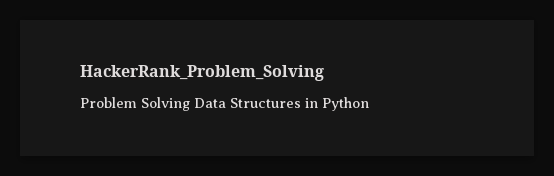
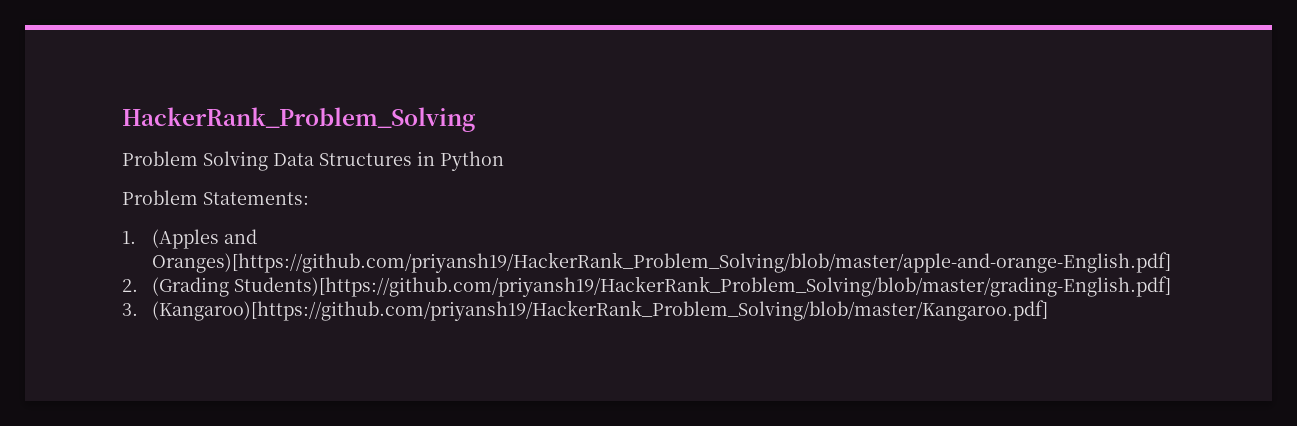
+ Problem Statements:
+ 1. (Apples and Oranges)[https://github.com/priyansh19/HackerRank_Problem_Solving/blob/master/apple-and-orange-English.pdf]
+ 2. (Grading Students)[https://github.com/priyansh19/HackerRank_Problem_Solving/blob/master/grading-English.pdf]
+ 3. (Kangaroo)[https://github.com/priyansh19/HackerRank_Problem_Solving/blob/master/Kangaroo.pdf]

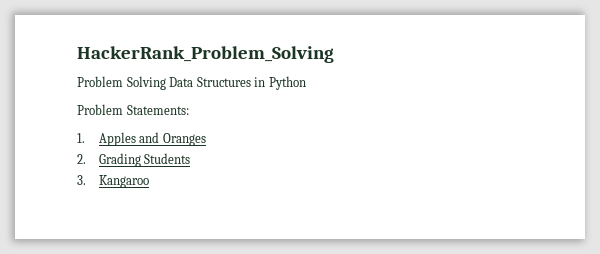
- 1. (Apples and Oranges)[https://github.com/priyansh19/HackerRank_Problem_Solving/blob/master/apple-and-orange-English.pdf]
+ 1. Apples and Oranges
- 2. (Grading Students)[https://github.com/priyansh19/HackerRank_Problem_Solving/blob/master/grading-English.pdf]
+ 2. Grading Students
- 3. (Kangaroo)[https://github.com/priyansh19/HackerRank_Problem_Solving/blob/master/Kangaroo.pdf]
+ 3. Kangaroo

